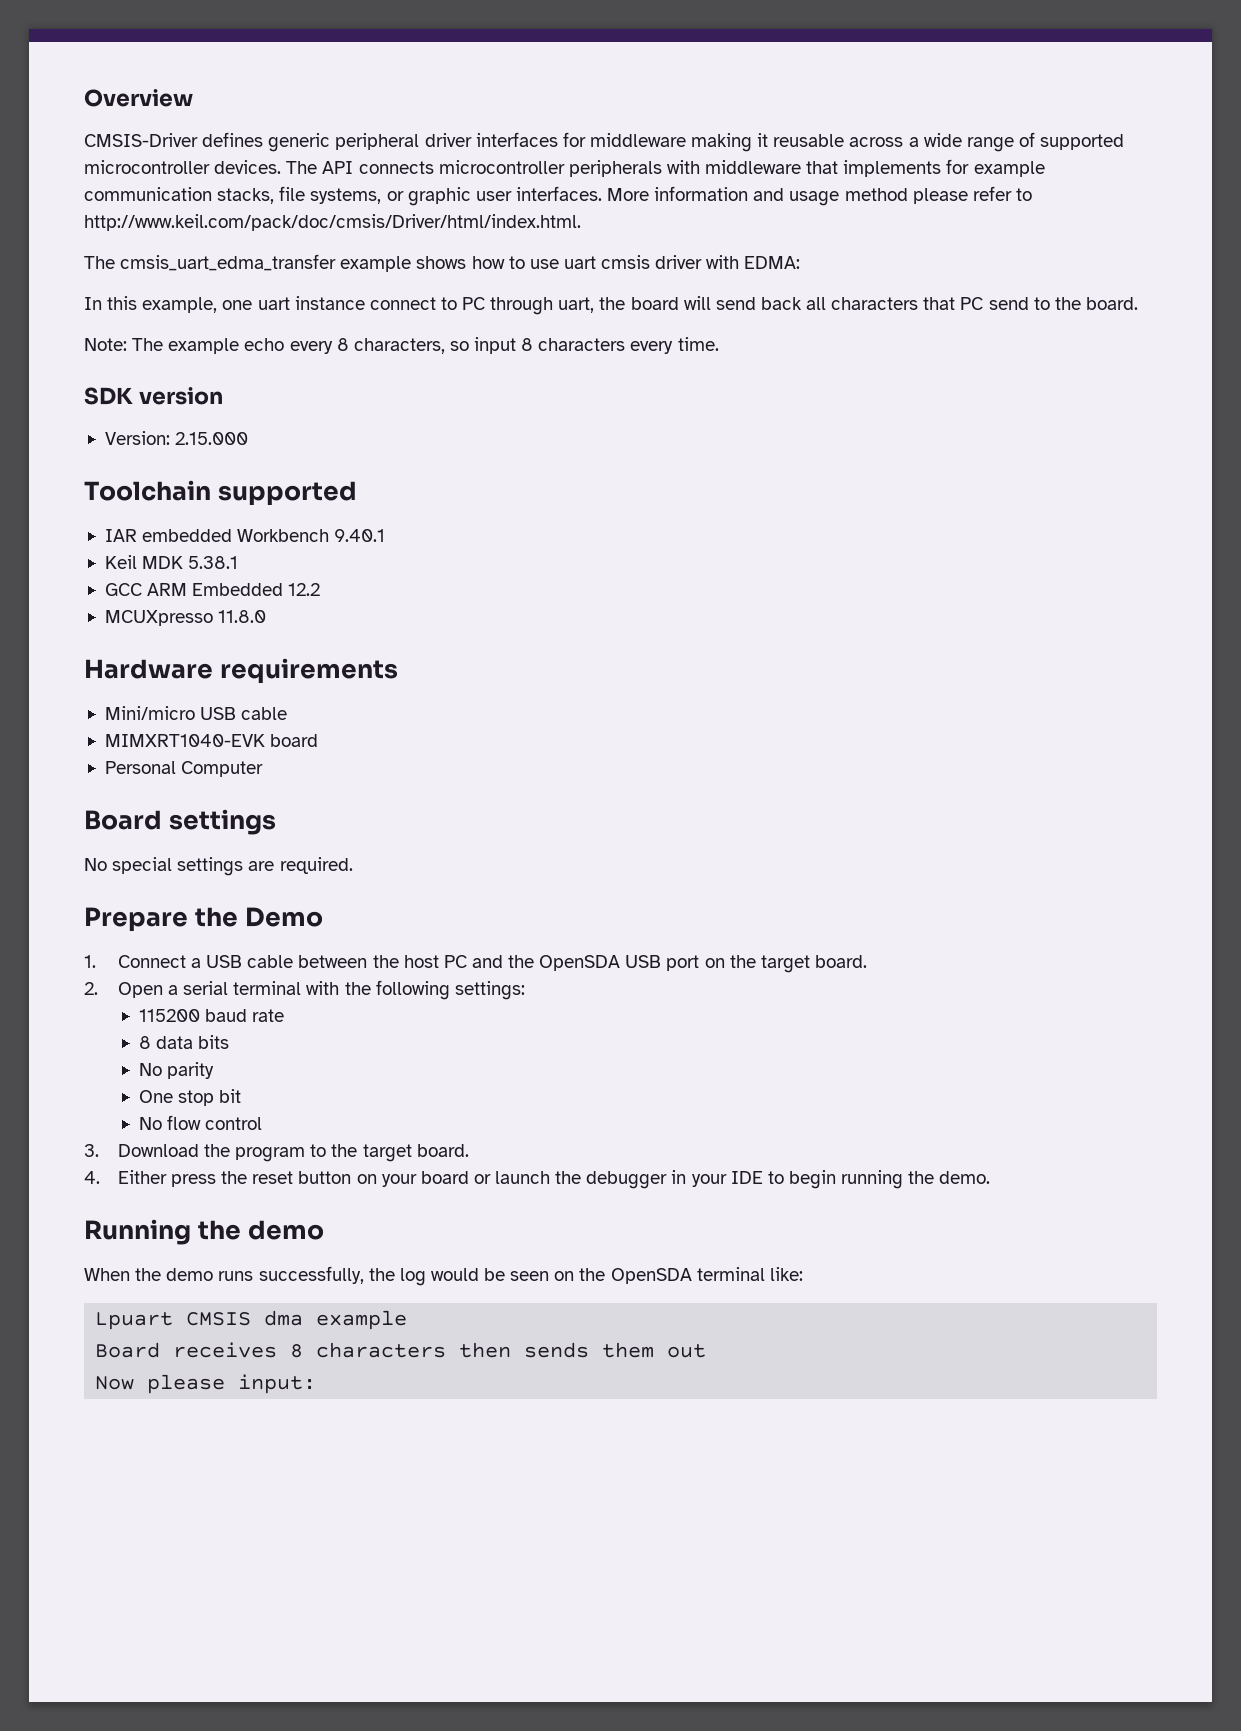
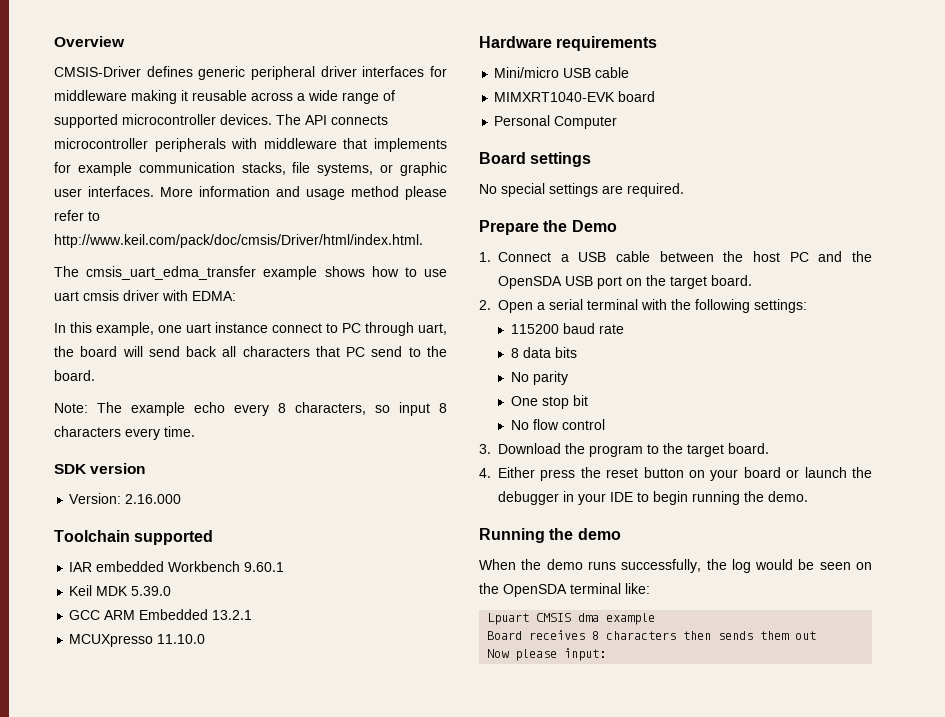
- Version: 2.15.000
+ Version: 2.16.000
- IAR embedded Workbench 9.40.1
+ IAR embedded Workbench 9.60.1
- Keil MDK 5.38.1
+ Keil MDK 5.39.0
- GCC ARM Embedded 12.2
+ GCC ARM Embedded 13.2.1
- MCUXpresso 11.8.0
+ MCUXpresso 11.10.0

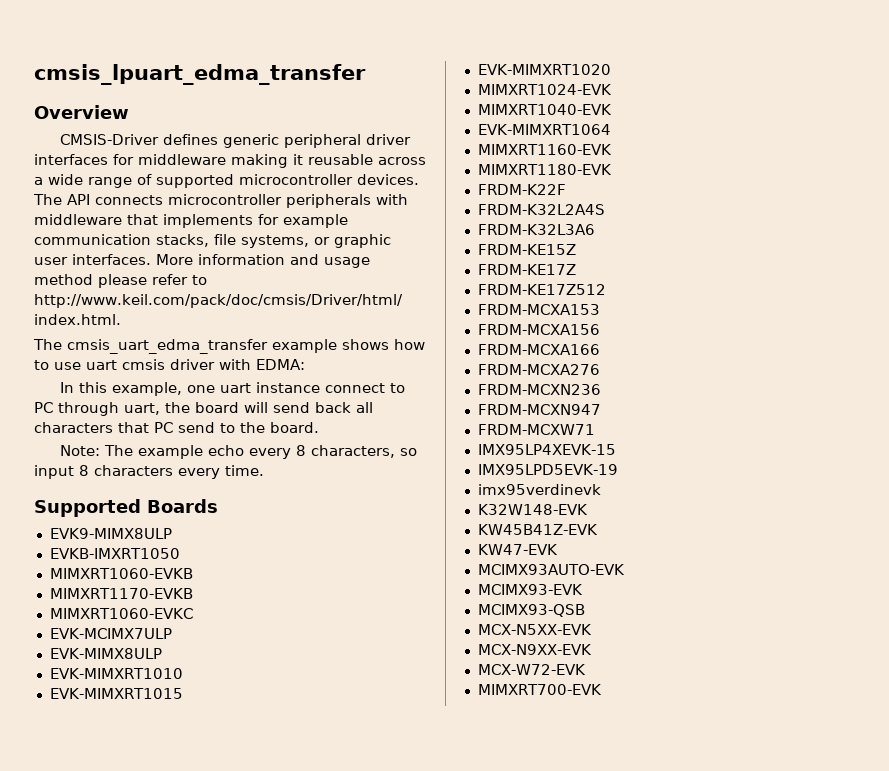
+ cmsis_lpuart_edma_transfer
- SDK version
- Version: 2.16.000
- Toolchain supported
- IAR embedded Workbench 9.60.1
- Keil MDK 5.39.0
- GCC ARM Embedded 13.2.1
- MCUXpresso 11.10.0
- Hardware requirements
- Mini/micro USB cable
- MIMXRT1040-EVK board
- Personal Computer
- Board settings
- No special settings are required.
- Prepare the Demo
- 1. Connect a USB cable between the host PC and the OpenSDA USB port on the target board.
- 2. Open a serial terminal with the following settings:
- 115200 baud rate
- 8 data bits
- No parity
- One stop bit
- No flow control
- 3. Download the program to the target board.
- 4. Either press the reset button on your board or launch the debugger in your IDE to begin running the demo.
- Running the demo
- When the demo runs successfully, the log would be seen on the OpenSDA terminal like:
- Lpuart CMSIS dma example
- Board receives 8 characters then sends them out
- Now please input:
+ Supported Boards
+ EVK9-MIMX8ULP
+ EVKB-IMXRT1050
+ MIMXRT1060-EVKB
+ MIMXRT1170-EVKB
+ MIMXRT1060-EVKC
+ EVK-MCIMX7ULP
+ EVK-MIMX8ULP
+ EVK-MIMXRT1010
+ EVK-MIMXRT1015
+ EVK-MIMXRT1020
+ MIMXRT1024-EVK
+ MIMXRT1040-EVK
+ EVK-MIMXRT1064
+ MIMXRT1160-EVK
+ MIMXRT1180-EVK
+ FRDM-K22F
+ FRDM-K32L2A4S
+ FRDM-K32L3A6
+ FRDM-KE15Z
+ FRDM-KE17Z
+ FRDM-KE17Z512
+ FRDM-MCXA153
+ FRDM-MCXA156
+ FRDM-MCXA166
+ FRDM-MCXA276
+ FRDM-MCXN236
+ FRDM-MCXN947
+ FRDM-MCXW71
+ IMX95LP4XEVK-15
+ IMX95LPD5EVK-19
+ imx95verdinevk
+ K32W148-EVK
+ KW45B41Z-EVK
+ KW47-EVK
+ MCIMX93AUTO-EVK
+ MCIMX93-EVK
+ MCIMX93-QSB
+ MCX-N5XX-EVK
+ MCX-N9XX-EVK
+ MCX-W72-EVK
+ MIMXRT700-EVK

